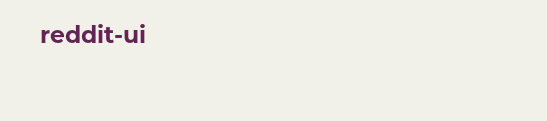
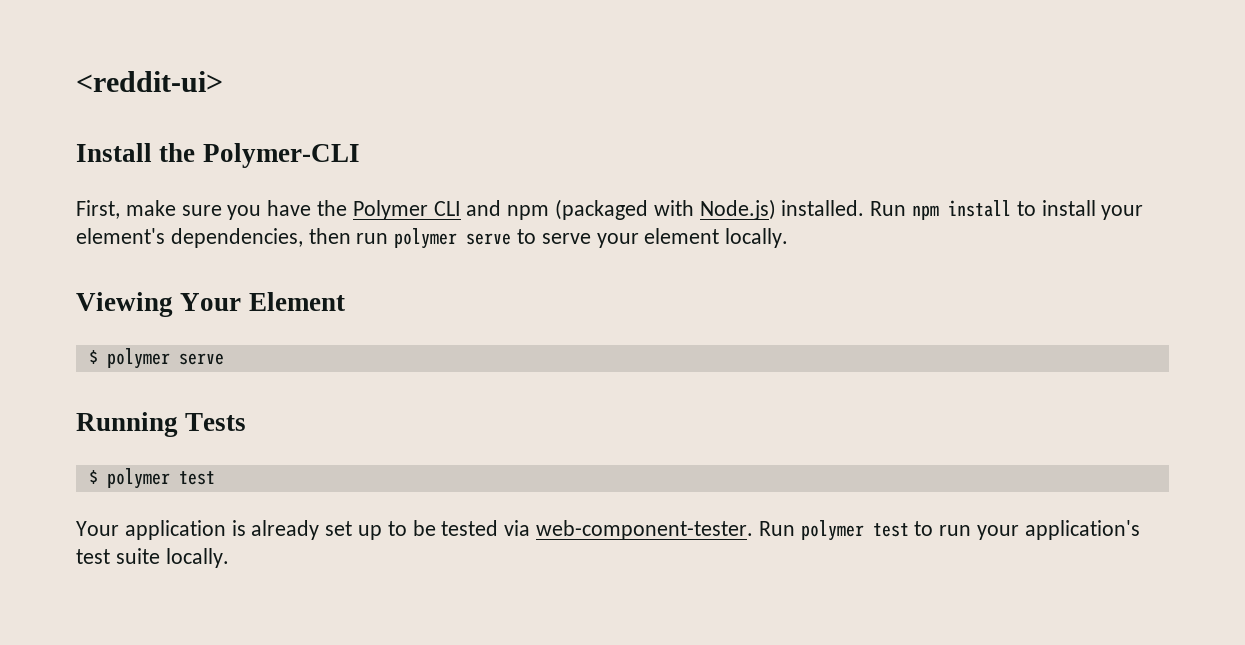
- reddit-ui
+ <reddit-ui>
+ Install the Polymer-CLI
+ First, make sure you have the Polymer CLI and npm (packaged with Node.js) installed. Run npm install to install your element's dependencies, then run polymer serve to serve your element locally.
+ Viewing Your Element
+ $ polymer serve
+ Running Tests
+ $ polymer test
+ Your application is already set up to be tested via web-component-tester. Run polymer test to run your application's test suite locally.

